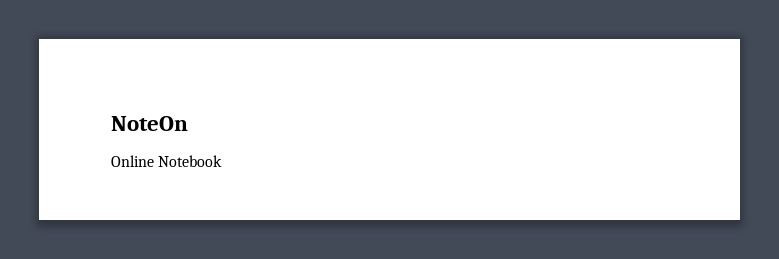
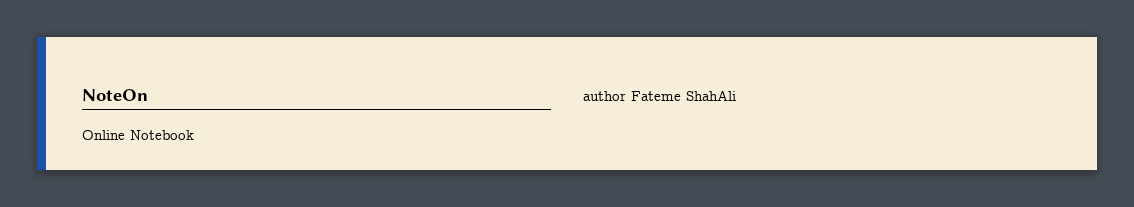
+ author Fateme ShahAli

